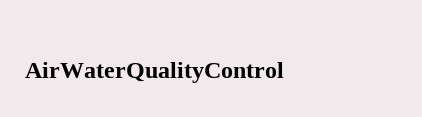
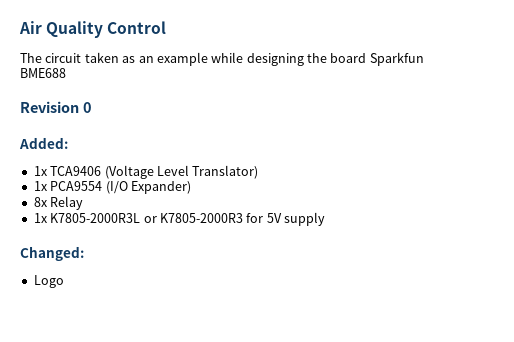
- AirWaterQualityControl
+ Air Quality Control
+ The circuit taken as an example while designing the board Sparkfun BME688
+ Revision 0
+ Added:
+ 1x TCA9406 (Voltage Level Translator)
+ 1x PCA9554 (I/O Expander)
+ 8x Relay
+ 1x K7805-2000R3L or K7805-2000R3 for 5V supply
+ Changed:
+ Logo

